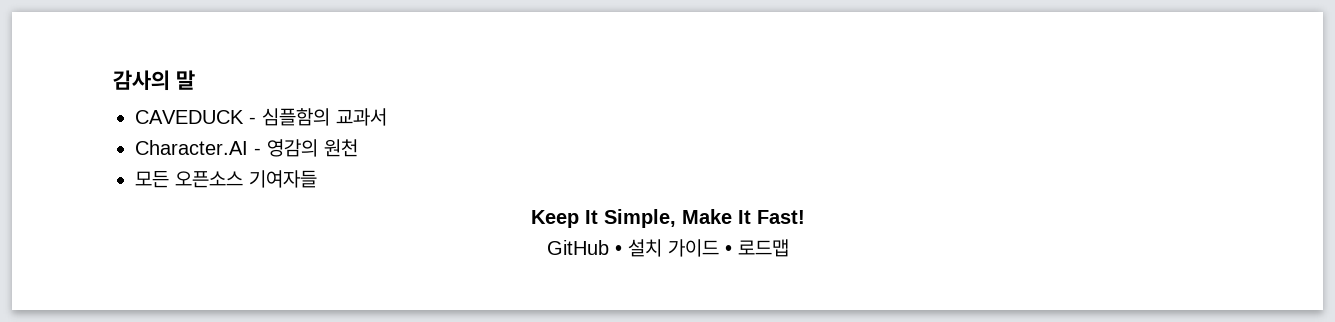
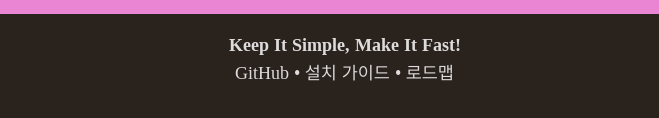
- 감사의 말
- CAVEDUCK - 심플함의 교과서
- Character.AI - 영감의 원천
- 모든 오픈소스 기여자들

